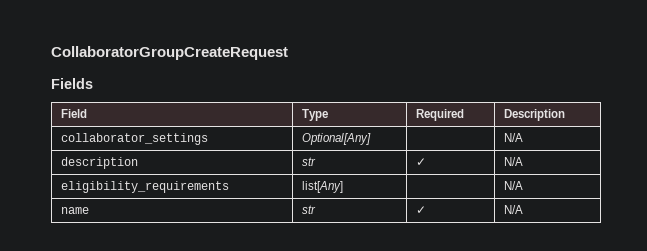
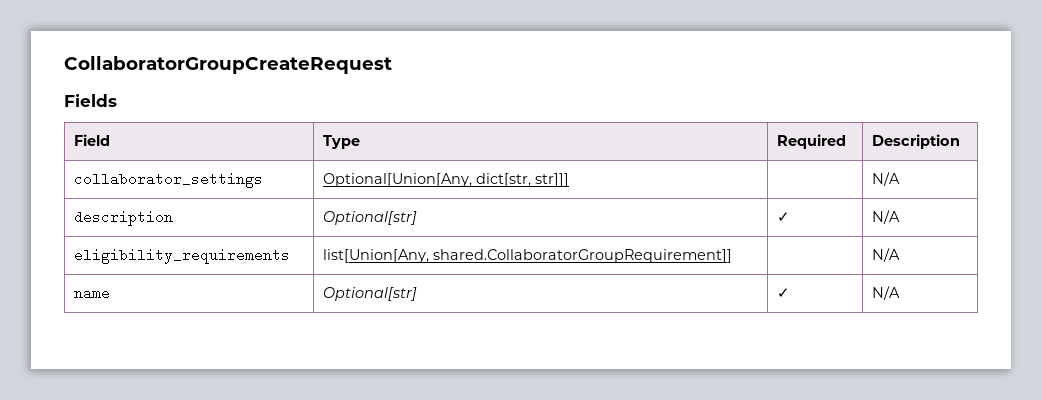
- collaborator_settings | Optional[Any] | | N/A
+ collaborator_settings | Optional[Union[Any, dict[str, str]]] | | N/A
- description | str | ✓ | N/A
+ description | Optional[str] | ✓ | N/A
- eligibility_requirements | list[Any] | | N/A
+ eligibility_requirements | list[Union[Any, shared.CollaboratorGroupRequirement]] | | N/A
- name | str | ✓ | N/A
+ name | Optional[str] | ✓ | N/A

